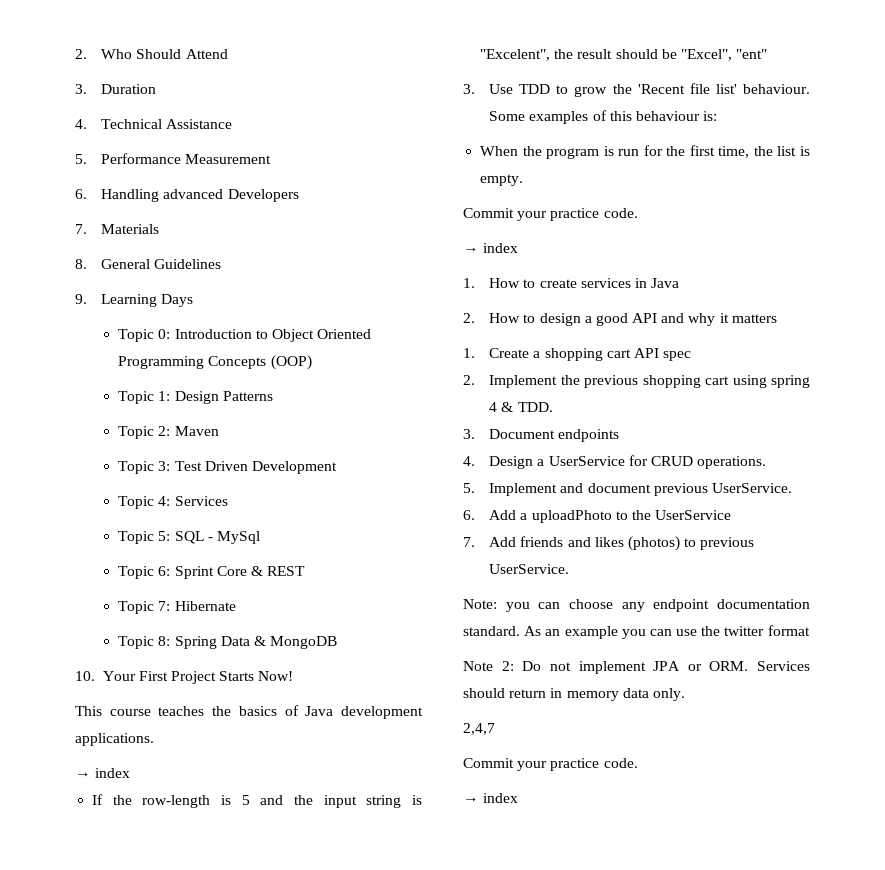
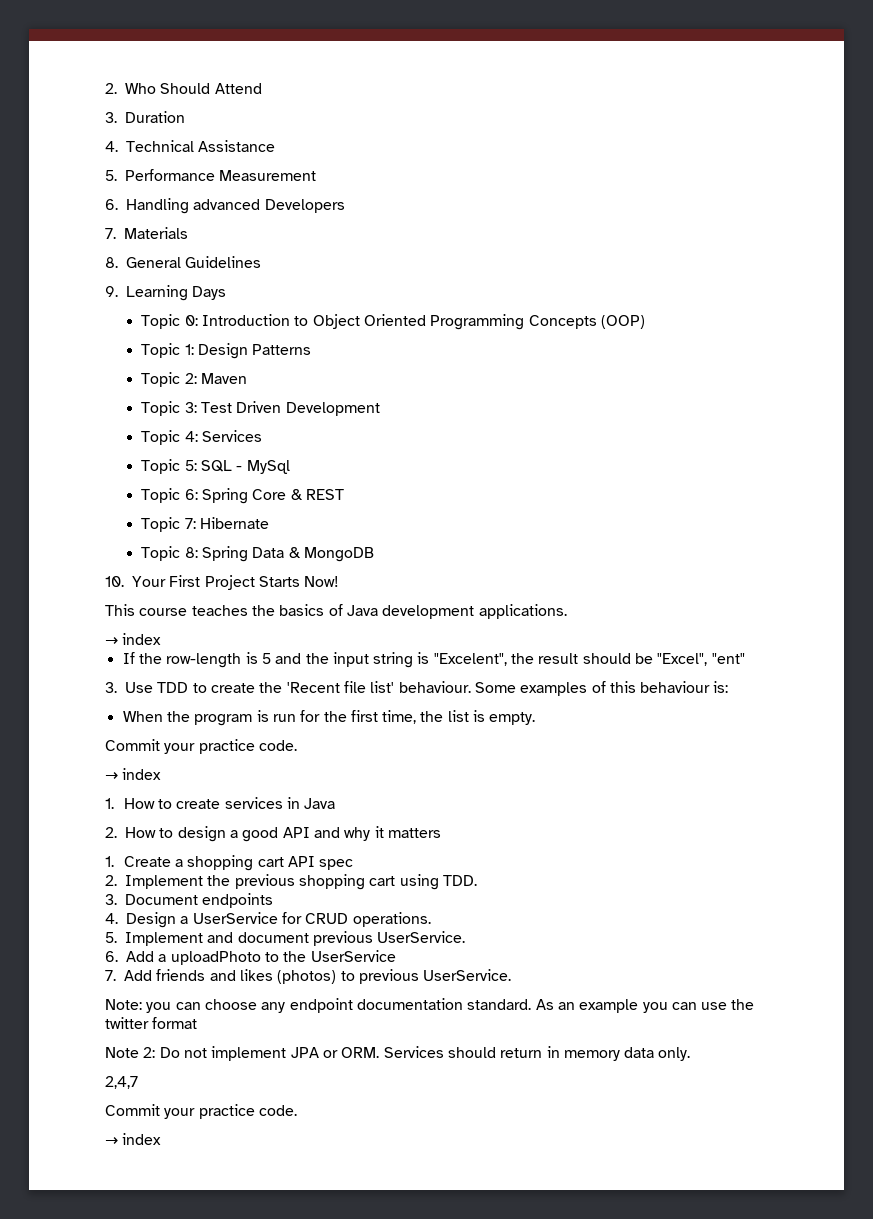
- Topic 6: Sprint Core & REST
+ Topic 6: Spring Core & REST
- 3. Use TDD to grow the 'Recent file list' behaviour.
+ 3. Use TDD to create the 'Recent file list' behaviour.
- 2. Implement the previous shopping cart using spring 4 & TDD.
+ 2. Implement the previous shopping cart using TDD.

